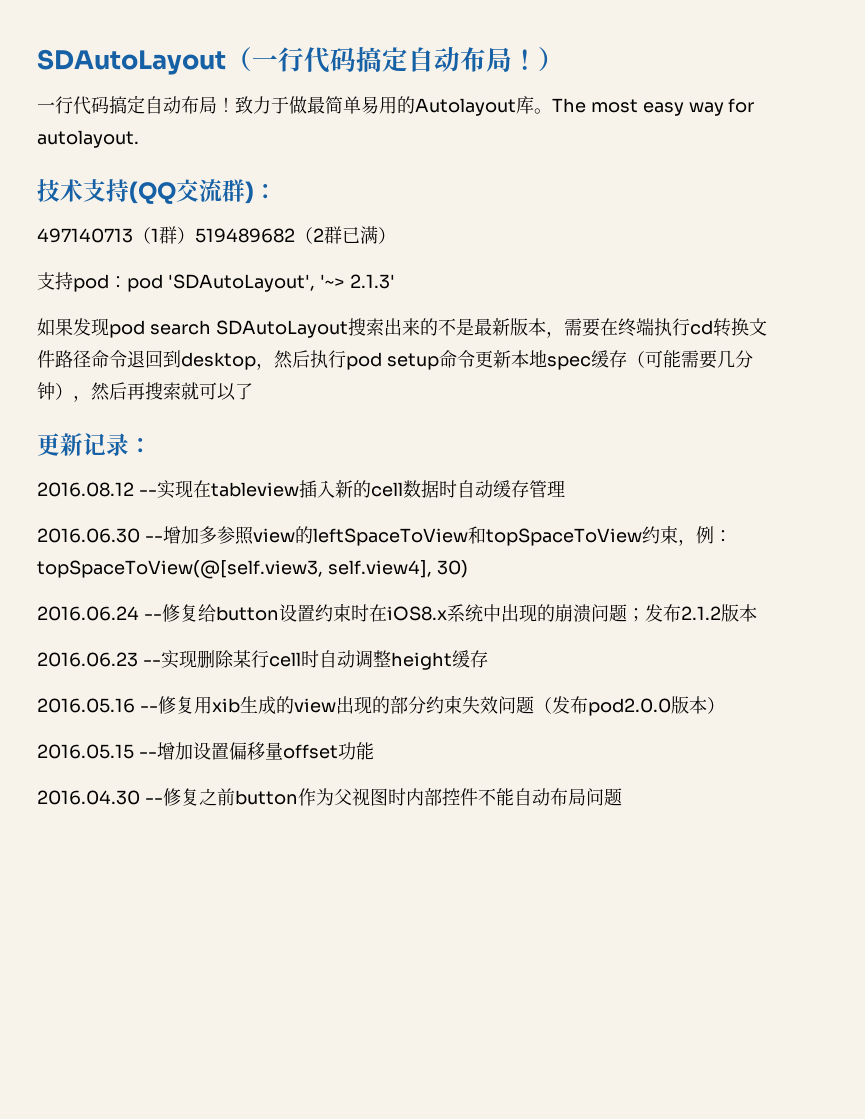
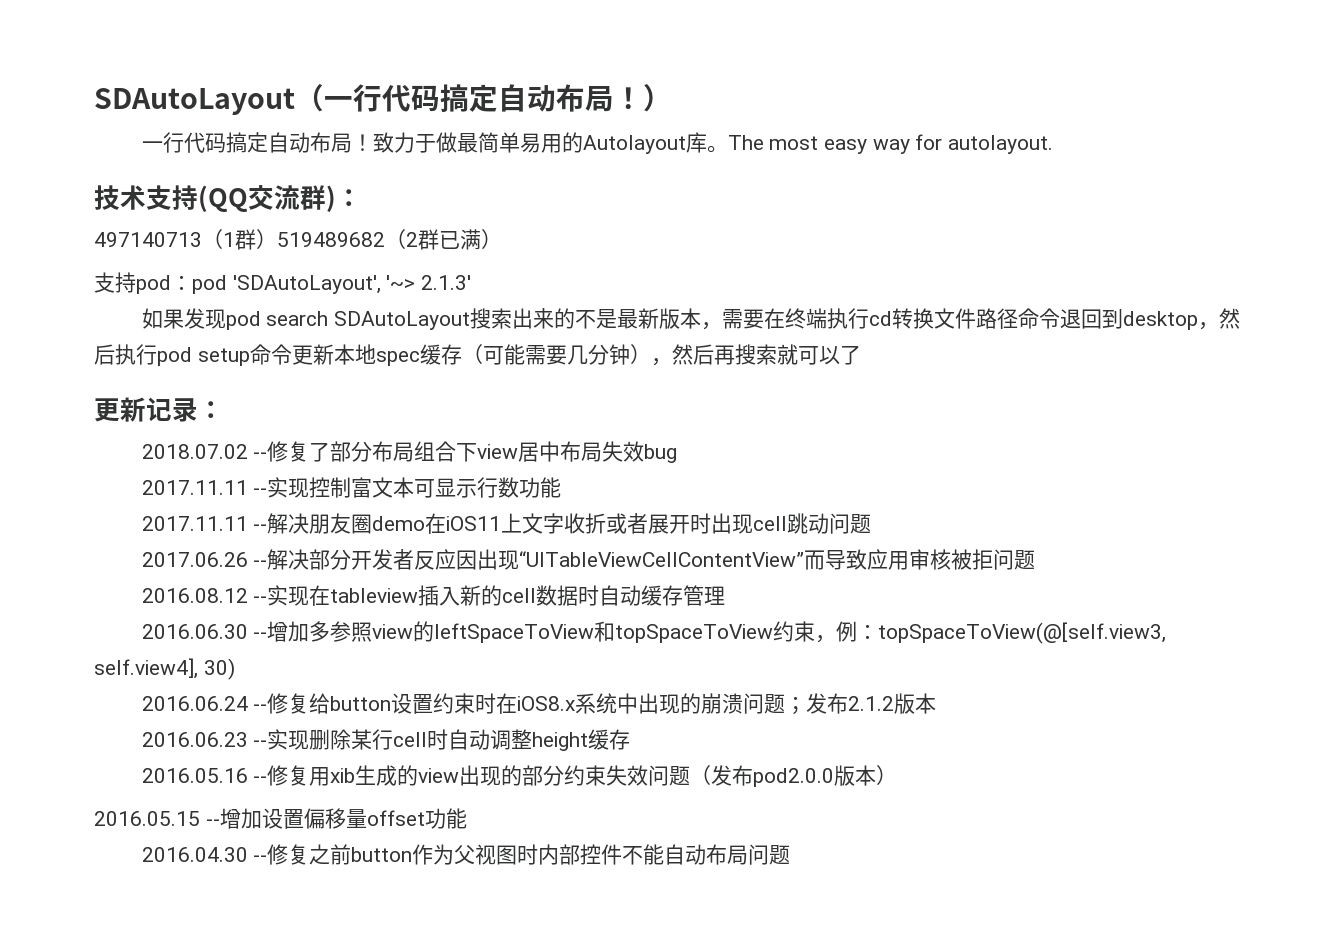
+ 2018.07.02 --修复了部分布局组合下view居中布局失效bug
+ 2017.11.11 --实现控制富文本可显示行数功能
+ 2017.11.11 --解决朋友圈demo在iOS11上文字收折或者展开时出现cell跳动问题
+ 2017.06.26 --解决部分开发者反应因出现“UITableViewCellContentView”而导致应用审核被拒问题

